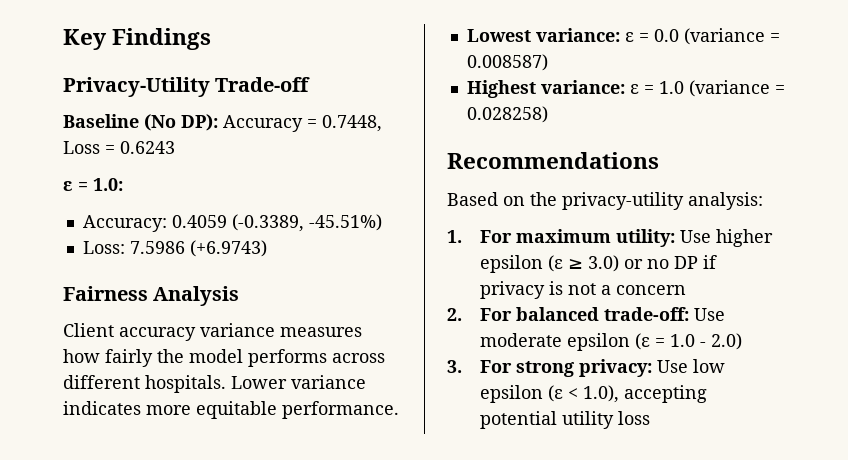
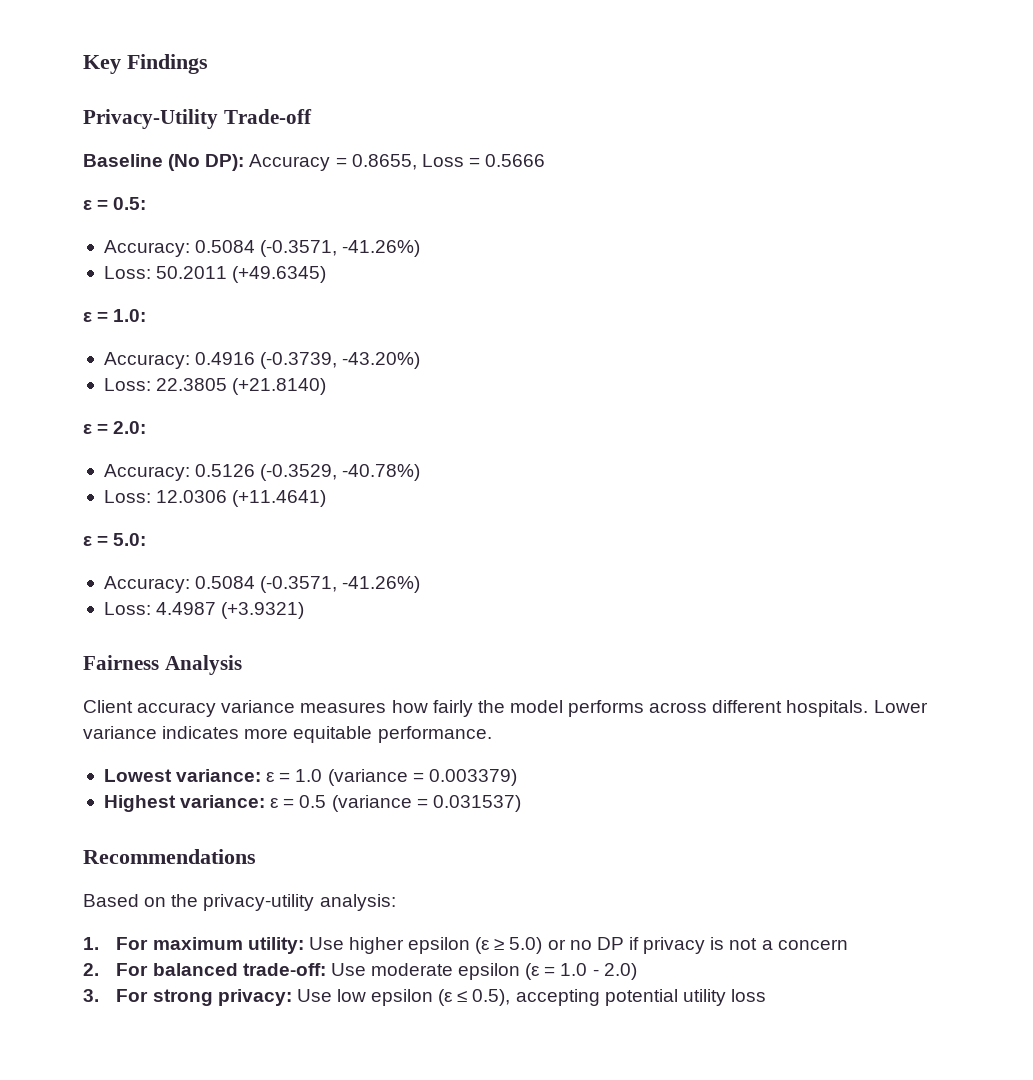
- Baseline (No DP): Accuracy = 0.7448, Loss = 0.6243
+ Baseline (No DP): Accuracy = 0.8655, Loss = 0.5666
+ ε = 0.5:
+ Accuracy: 0.5084 (-0.3571, -41.26%)
+ Loss: 50.2011 (+49.6345)
  ε = 1.0:
- Accuracy: 0.4059 (-0.3389, -45.51%)
- Loss: 7.5986 (+6.9743)
+ Accuracy: 0.4916 (-0.3739, -43.20%)
+ Loss: 22.3805 (+21.8140)
+ ε = 2.0:
+ Accuracy: 0.5126 (-0.3529, -40.78%)
+ Loss: 12.0306 (+11.4641)
+ ε = 5.0:
+ Accuracy: 0.5084 (-0.3571, -41.26%)
+ Loss: 4.4987 (+3.9321)
- Lowest variance: ε = 0.0 (variance = 0.008587)
+ Lowest variance: ε = 1.0 (variance = 0.003379)
- Highest variance: ε = 1.0 (variance = 0.028258)
+ Highest variance: ε = 0.5 (variance = 0.031537)
- 1. For maximum utility: Use higher epsilon (ε ≥ 3.0) or no DP if privacy is not a concern
+ 1. For maximum utility: Use higher epsilon (ε ≥ 5.0) or no DP if privacy is not a concern
- 3. For strong privacy: Use low epsilon (ε < 1.0), accepting potential utility loss
+ 3. For strong privacy: Use low epsilon (ε ≤ 0.5), accepting potential utility loss

